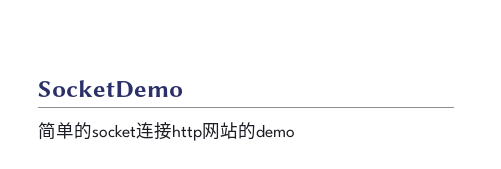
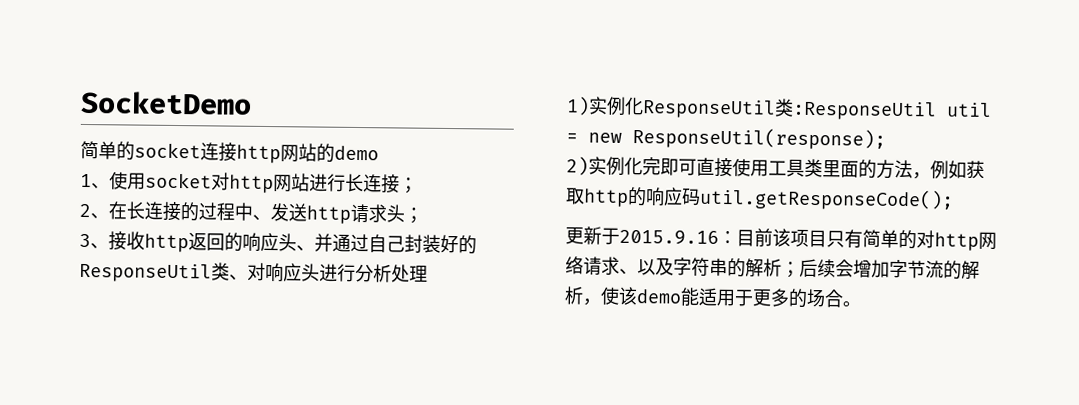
+ 1、使用socket对http网站进行长连接；
+ 2、在长连接的过程中、发送http请求头；
+ 3、接收http返回的响应头、并通过自己封装好的ResponseUtil类、对响应头进行分析处理
+ 1)实例化ResponseUtil类:ResponseUtil util = new ResponseUtil(response);
+ 2)实例化完即可直接使用工具类里面的方法，例如获取http的响应码util.getResponseCode();
+ 更新于2015.9.16：目前该项目只有简单的对http网络请求、以及字符串的解析；后续会增加字节流的解析，使该demo能适用于更多的场合。

